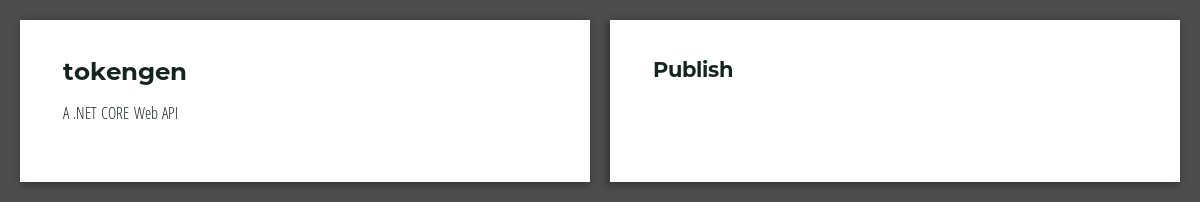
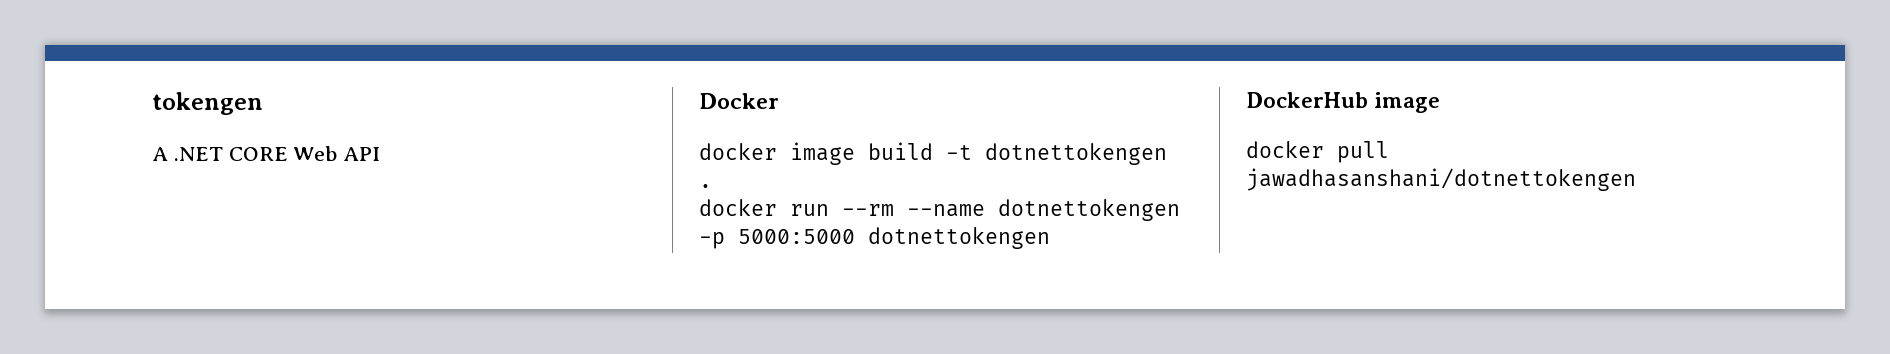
- Publish
+ Docker
+ docker image build -t dotnettokengen .
+ docker run --rm --name dotnettokengen -p 5000:5000 dotnettokengen
+ DockerHub image
+ docker pull jawadhasanshani/dotnettokengen

